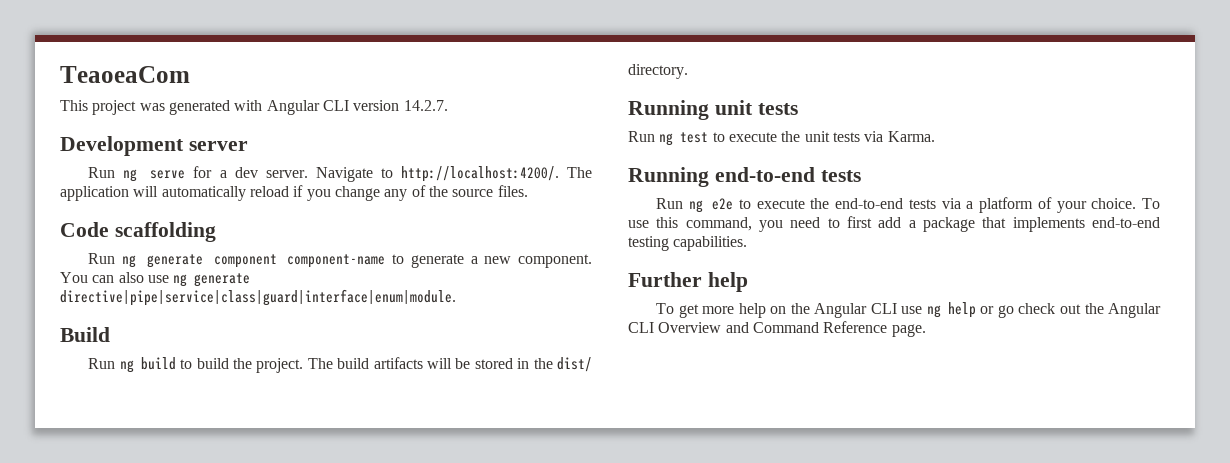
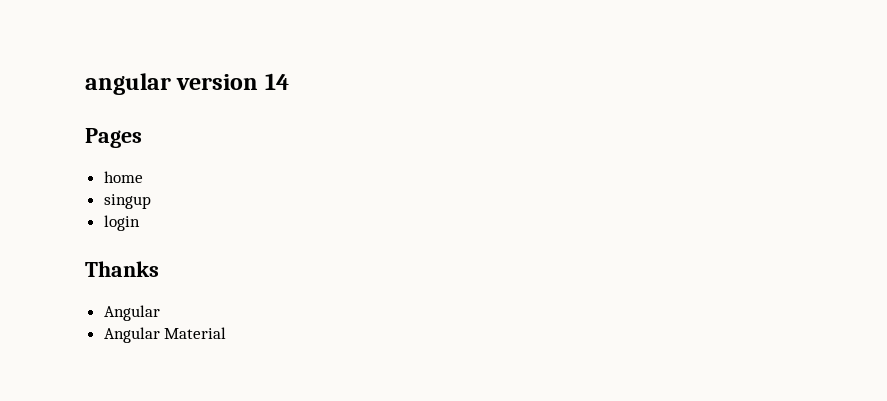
- TeaoeaCom
- This project was generated with Angular CLI version 14.2.7.
- Development server
- Run ng serve for a dev server. Navigate to http://localhost:4200/. The application will automatically reload if you change any of the source files.
- Code scaffolding
- Run ng generate component component-name to generate a new component. You can also use ng generate directive|pipe|service|class|guard|interface|enum|module.
- Build
- Run ng build to build the project. The build artifacts will be stored in the dist/ directory.
- Running unit tests
- Run ng test to execute the unit tests via Karma.
- Running end-to-end tests
- Run ng e2e to execute the end-to-end tests via a platform of your choice. To use this command, you need to first add a package that implements end-to-end testing capabilities.
- Further help
- To get more help on the Angular CLI use ng help or go check out the Angular CLI Overview and Command Reference page.
+ angular version 14
+ Pages
+ home
+ singup
+ login
+ Thanks
+ Angular
+ Angular Material

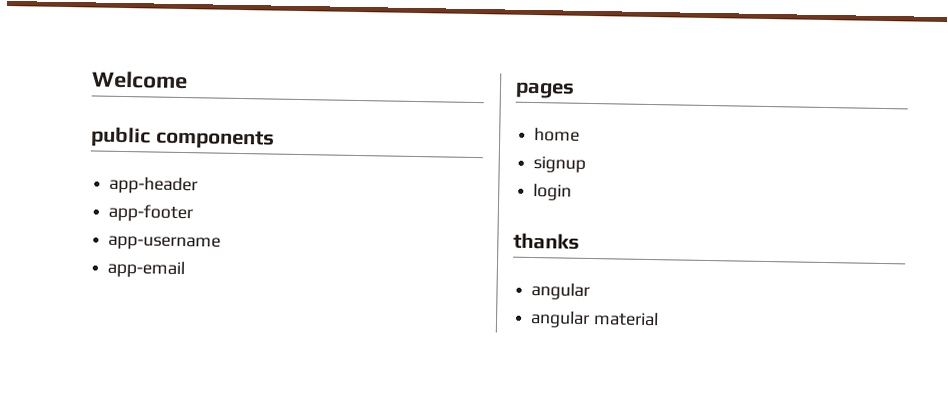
- angular version 14
- Pages
+ Welcome
+ public components
+ app-header
+ app-footer
+ app-username
+ app-email
+ pages
- singup
+ signup
- Thanks
- Angular
- Angular Material
+ thanks
+ angular
+ angular material

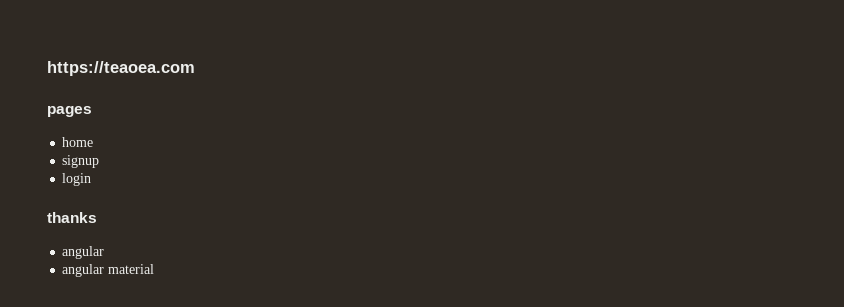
- Welcome
- public components
- app-header
- app-footer
- app-username
- app-email
+ https://teaoea.com

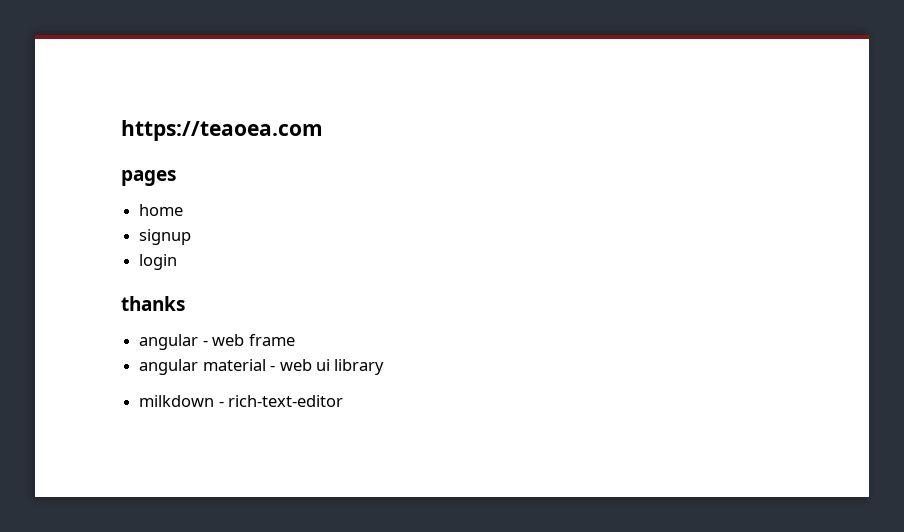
  thanks
- angular
+ angular - web frame
- angular material
+ angular material - web ui library
+ milkdown - rich-text-editor

